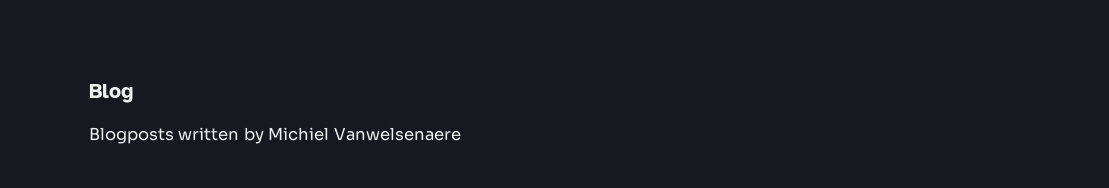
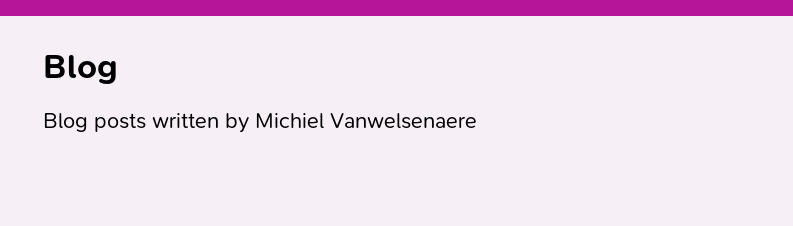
- Blogposts written by Michiel Vanwelsenaere
+ Blog posts written by Michiel Vanwelsenaere

